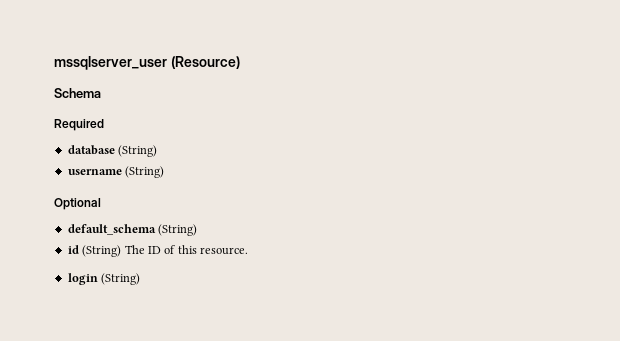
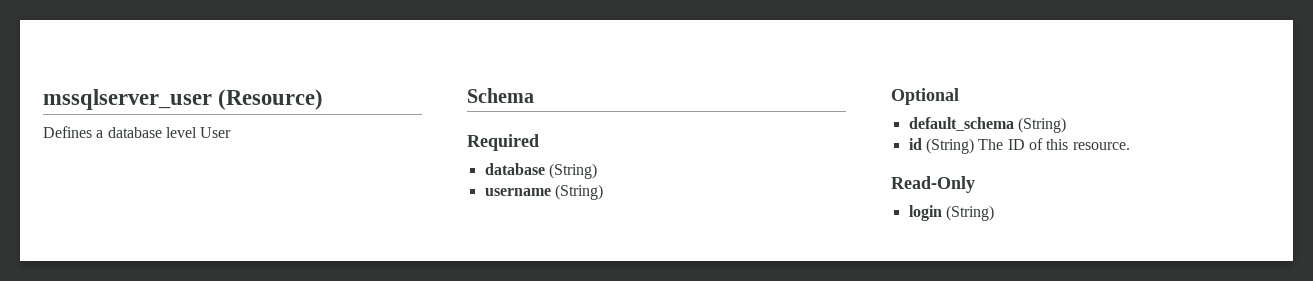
+ Defines a database level User
+ Read-Only

